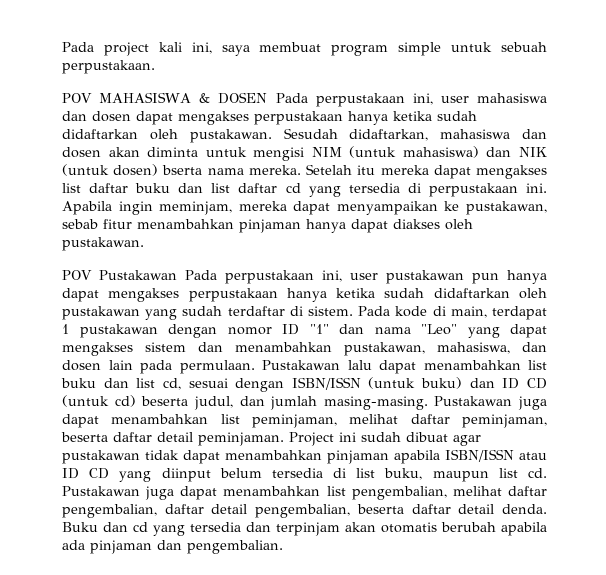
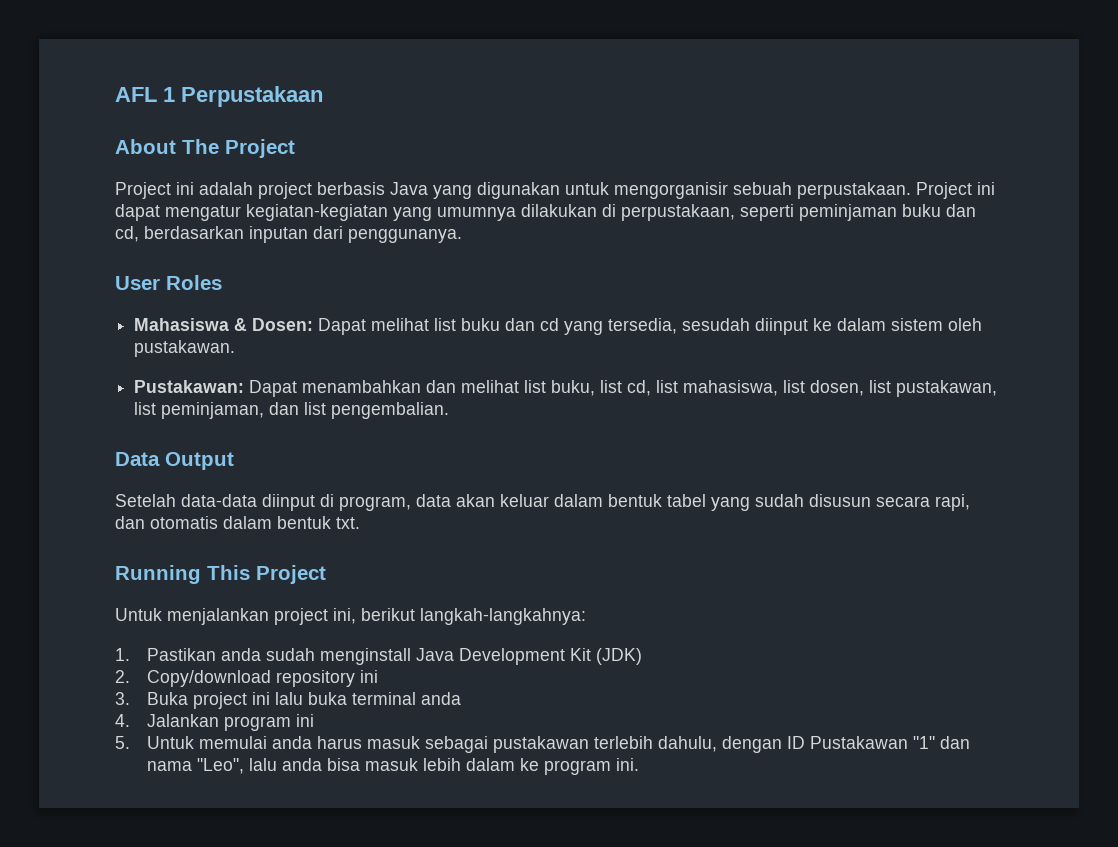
- Pada project kali ini, saya membuat program simple untuk sebuah perpustakaan.
- POV MAHASISWA & DOSEN Pada perpustakaan ini, user mahasiswa dan dosen dapat mengakses perpustakaan hanya ketika sudah didaftarkan oleh pustakawan. Sesudah didaftarkan, mahasiswa dan dosen akan diminta untuk mengisi NIM (untuk mahasiswa) dan NIK (untuk dosen) bserta nama mereka. Setelah itu mereka dapat mengakses list daftar buku dan list daftar cd yang tersedia di perpustakaan ini. Apabila ingin meminjam, mereka dapat menyampaikan ke pustakawan, sebab fitur menambahkan pinjaman hanya dapat diakses oleh pustakawan.
- POV Pustakawan Pada perpustakaan ini, user pustakawan pun hanya dapat mengakses perpustakaan hanya ketika sudah didaftarkan oleh pustakawan yang sudah terdaftar di sistem. Pada kode di main, terdapat 1 pustakawan dengan nomor ID "1" dan nama "Leo" yang dapat mengakses sistem dan menambahkan pustakawan, mahasiswa, dan dosen lain pada permulaan. Pustakawan lalu dapat menambahkan list buku dan list cd, sesuai dengan ISBN/ISSN (untuk buku) dan ID CD (untuk cd) beserta judul, dan jumlah masing-masing. Pustakawan juga dapat menambahkan list peminjaman, melihat daftar peminjaman, beserta daftar detail peminjaman. Project ini sudah dibuat agar pustakawan tidak dapat menambahkan pinjaman apabila ISBN/ISSN atau ID CD yang diinput belum tersedia di list buku, maupun list cd. Pustakawan juga dapat menambahkan list pengembalian, melihat daftar pengembalian, daftar detail pengembalian, beserta daftar detail denda. Buku dan cd yang tersedia dan terpinjam akan otomatis berubah apabila ada pinjaman dan pengembalian.
+ AFL 1 Perpustakaan
+ About The Project
+ Project ini adalah project berbasis Java yang digunakan untuk mengorganisir sebuah perpustakaan. Project ini dapat mengatur kegiatan-kegiatan yang umumnya dilakukan di perpustakaan, seperti peminjaman buku dan cd, berdasarkan inputan dari penggunanya.
+ User Roles
+ Mahasiswa & Dosen: Dapat melihat list buku dan cd yang tersedia, sesudah diinput ke dalam sistem oleh pustakawan.
+ Pustakawan: Dapat menambahkan dan melihat list buku, list cd, list mahasiswa, list dosen, list pustakawan, list peminjaman, dan list pengembalian.
+ Data Output
+ Setelah data-data diinput di program, data akan keluar dalam bentuk tabel yang sudah disusun secara rapi, dan otomatis dalam bentuk txt.
+ Running This Project
+ Untuk menjalankan project ini, berikut langkah-langkahnya:
+ 1. Pastikan anda sudah menginstall Java Development Kit (JDK)
+ 2. Copy/download repository ini
+ 3. Buka project ini lalu buka terminal anda
+ 4. Jalankan program ini
+ 5. Untuk memulai anda harus masuk sebagai pustakawan terlebih dahulu, dengan ID Pustakawan "1" dan nama "Leo", lalu anda bisa masuk lebih dalam ke program ini.

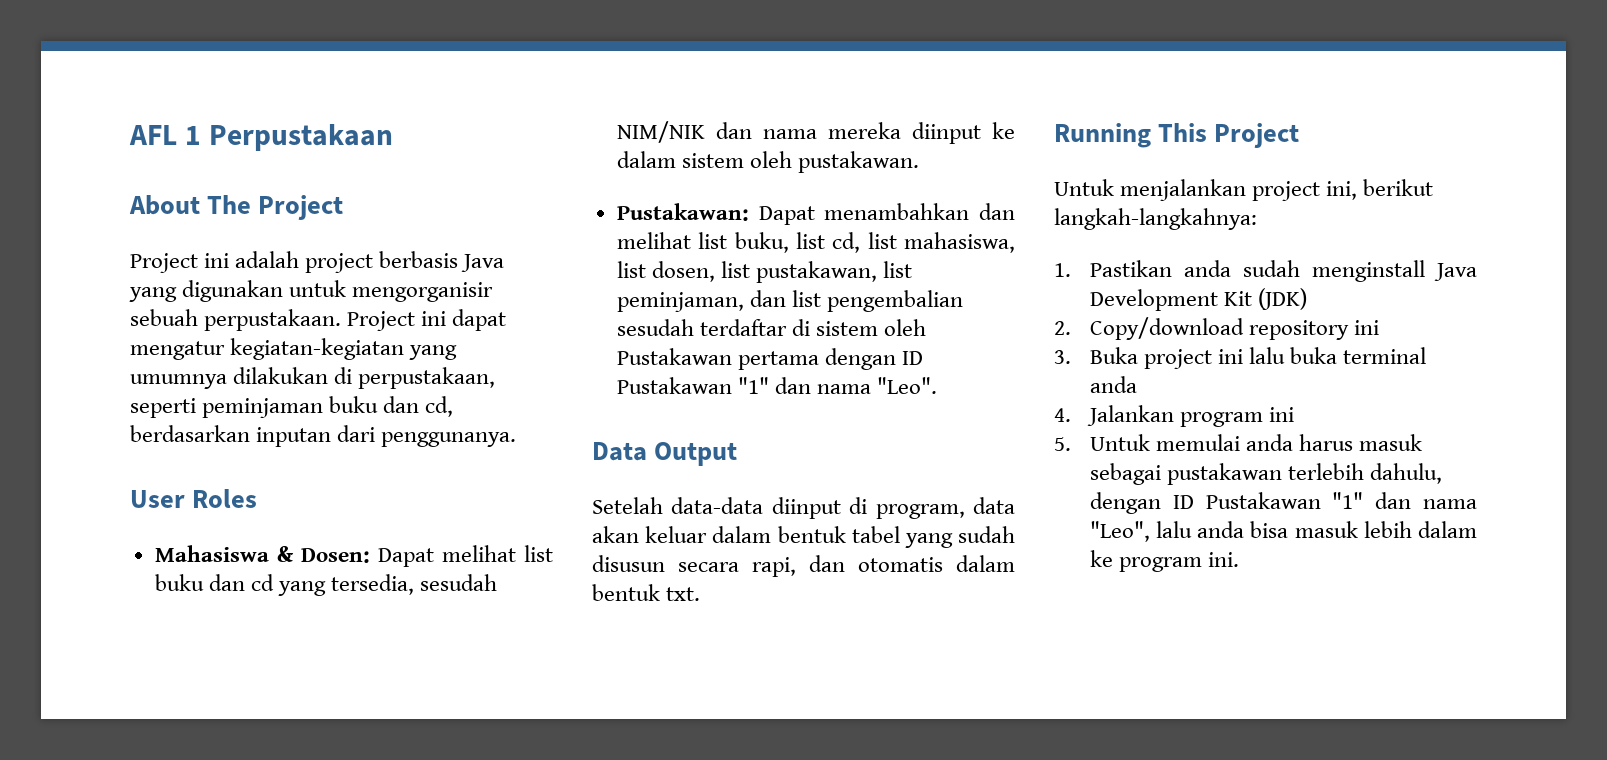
- Mahasiswa & Dosen: Dapat melihat list buku dan cd yang tersedia, sesudah diinput ke dalam sistem oleh pustakawan.
+ Mahasiswa & Dosen: Dapat melihat list buku dan cd yang tersedia, sesudah NIM/NIK dan nama mereka diinput ke dalam sistem oleh pustakawan.
- Pustakawan: Dapat menambahkan dan melihat list buku, list cd, list mahasiswa, list dosen, list pustakawan, list peminjaman, dan list pengembalian.
+ Pustakawan: Dapat menambahkan dan melihat list buku, list cd, list mahasiswa, list dosen, list pustakawan, list peminjaman, dan list pengembalian sesudah terdaftar di sistem oleh Pustakawan pertama dengan ID Pustakawan "1" dan nama "Leo".

